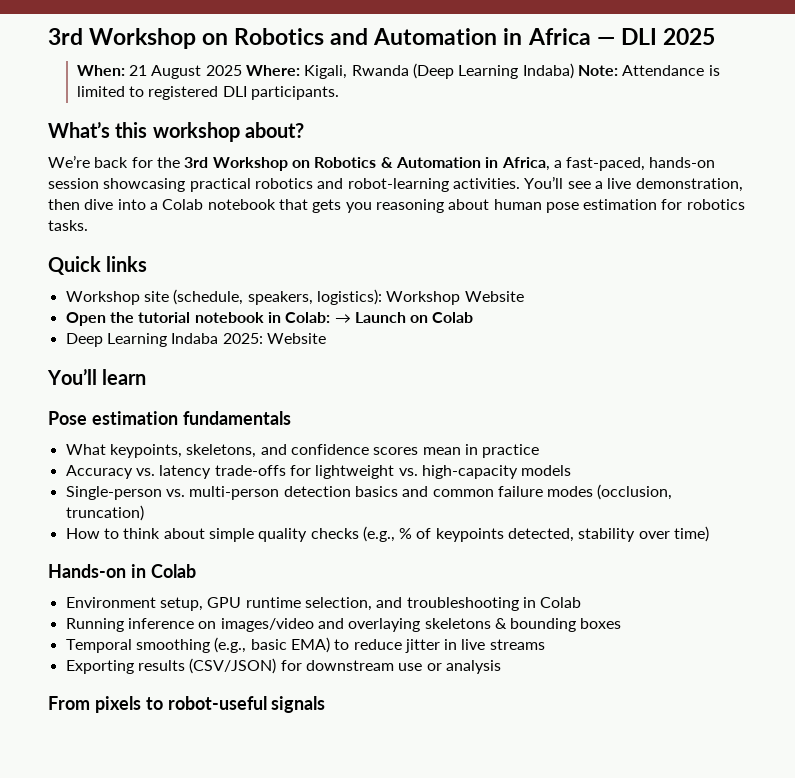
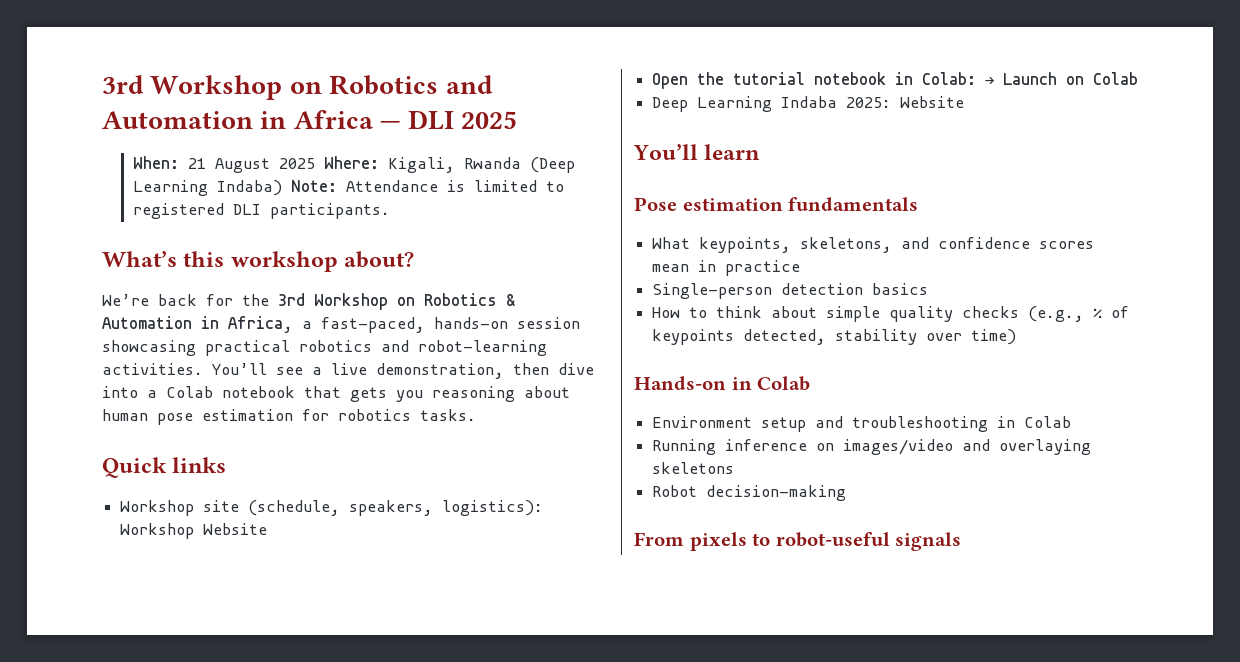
- Accuracy vs. latency trade-offs for lightweight vs. high-capacity models
- Single-person vs. multi-person detection basics and common failure modes (occlusion, truncation)
+ Single-person detection basics
- Environment setup, GPU runtime selection, and troubleshooting in Colab
+ Environment setup and troubleshooting in Colab
- Running inference on images/video and overlaying skeletons & bounding boxes
- Temporal smoothing (e.g., basic EMA) to reduce jitter in live streams
- Exporting results (CSV/JSON) for downstream use or analysis
+ Running inference on images/video and overlaying skeletons
+ Robot decision-making

